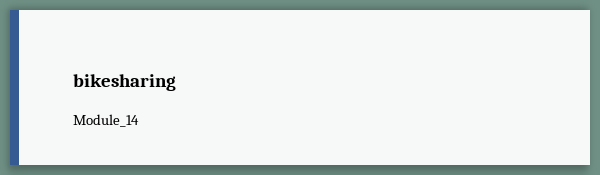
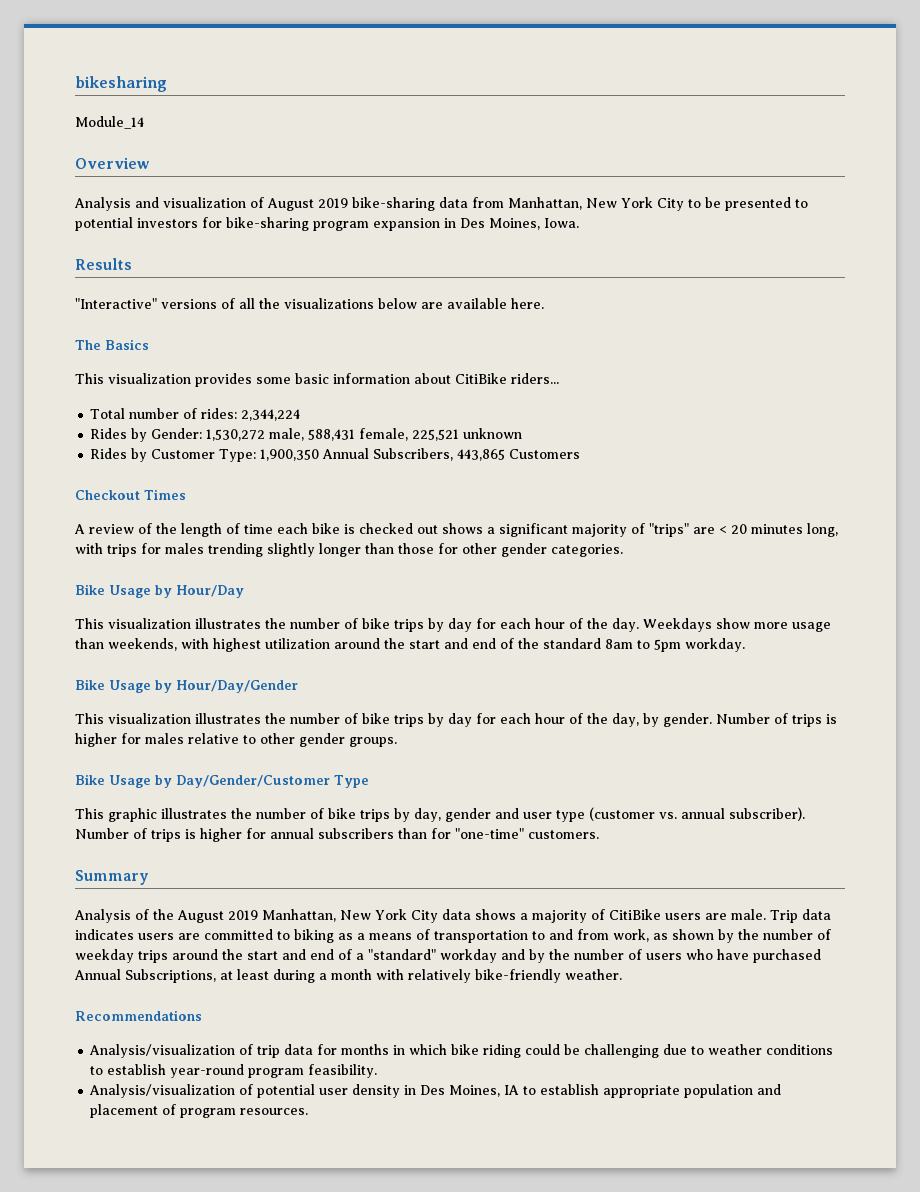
+ Overview
+ Analysis and visualization of August 2019 bike-sharing data from Manhattan, New York City to be presented to potential investors for bike-sharing program expansion in Des Moines, Iowa.
+ Results
+ "Interactive" versions of all the visualizations below are available here.
+ The Basics
+ This visualization provides some basic information about CitiBike riders...
+ Total number of rides: 2,344,224
+ Rides by Gender: 1,530,272 male, 588,431 female, 225,521 unknown
+ Rides by Customer Type: 1,900,350 Annual Subscribers, 443,865 Customers
+ Checkout Times
+ A review of the length of time each bike is checked out shows a significant majority of "trips" are < 20 minutes long, with trips for males trending slightly longer than those for other gender categories.
+ Bike Usage by Hour/Day
+ This visualization illustrates the number of bike trips by day for each hour of the day. Weekdays show more usage than weekends, with highest utilization around the start and end of the standard 8am to 5pm workday.
+ Bike Usage by Hour/Day/Gender
+ This visualization illustrates the number of bike trips by day for each hour of the day, by gender. Number of trips is higher for males relative to other gender groups.
+ Bike Usage by Day/Gender/Customer Type
+ This graphic illustrates the number of bike trips by day, gender and user type (customer vs. annual subscriber). Number of trips is higher for annual subscribers than for "one-time" customers.
+ Summary
+ Analysis of the August 2019 Manhattan, New York City data shows a majority of CitiBike users are male. Trip data indicates users are committed to biking as a means of transportation to and from work, as shown by the number of weekday trips around the start and end of a "standard" workday and by the number of users who have purchased Annual Subscriptions, at least during a month with relatively bike-friendly weather.
+ Recommendations
+ Analysis/visualization of trip data for months in which bike riding could be challenging due to weather conditions to establish year-round program feasibility.
+ Analysis/visualization of potential user density in Des Moines, IA to establish appropriate population and placement of program resources.

